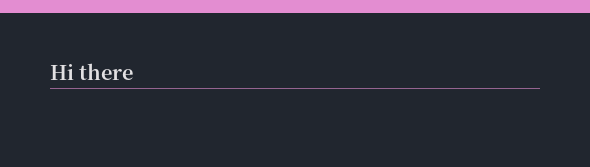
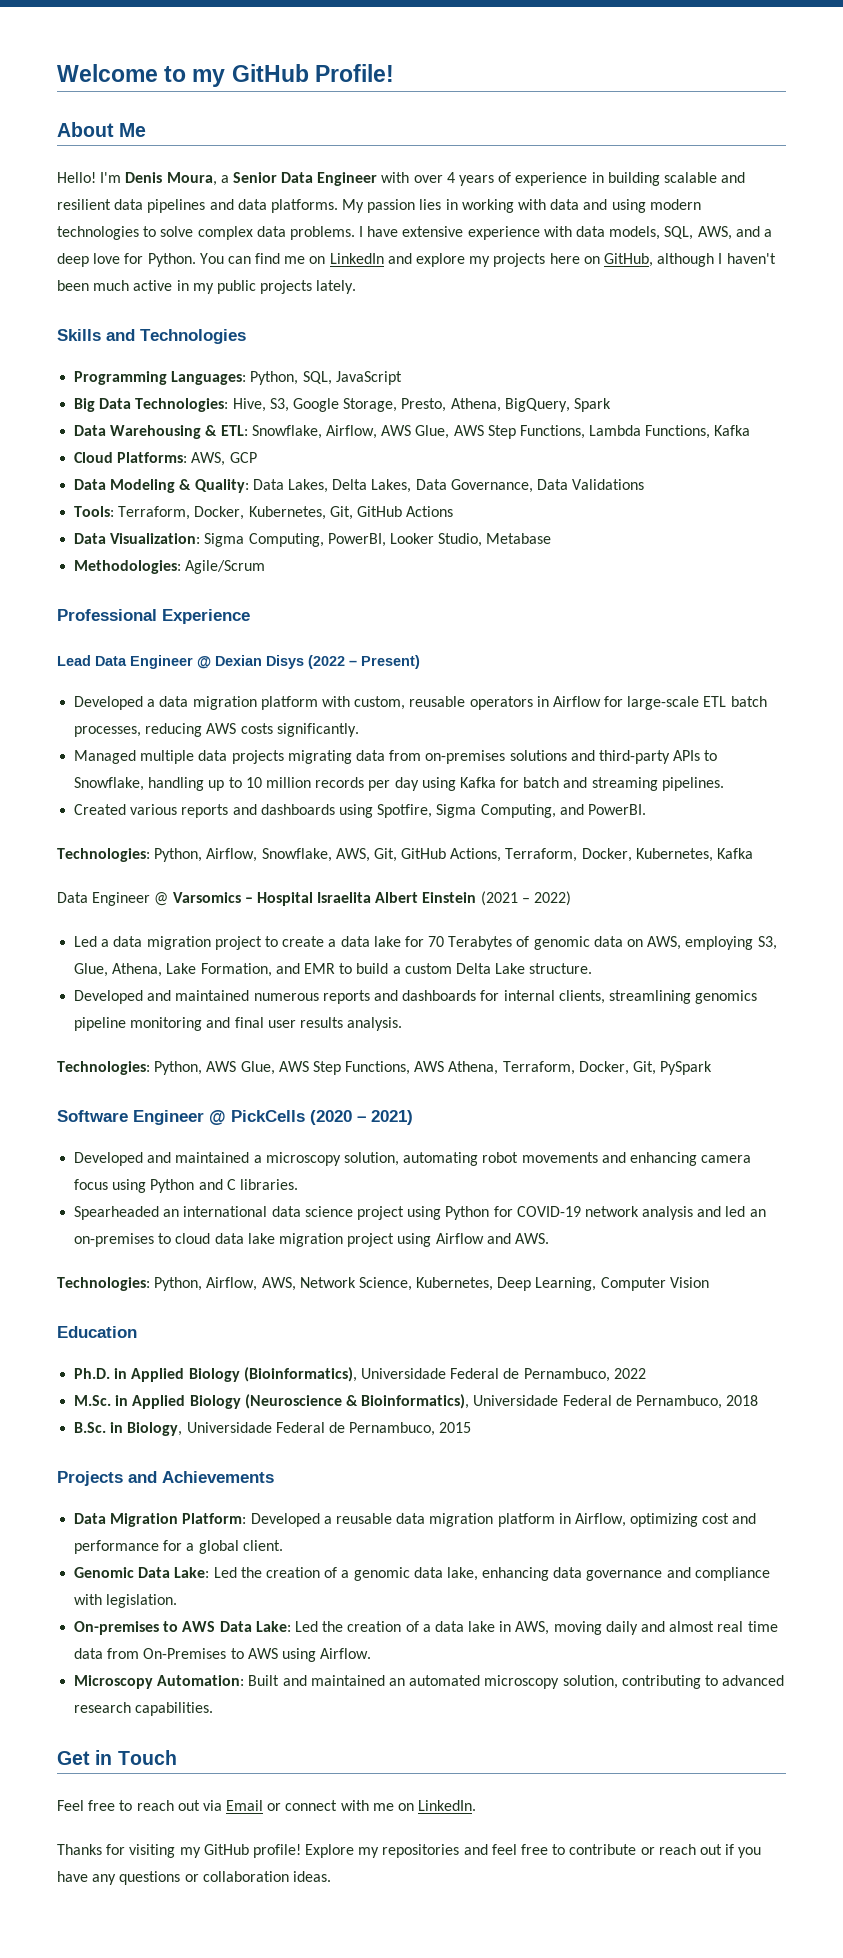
- Hi there
+ Welcome to my GitHub Profile!
+ About Me
+ Hello! I'm Denis Moura, a Senior Data Engineer with over 4 years of experience in building scalable and resilient data pipelines and data platforms. My passion lies in working with data and using modern technologies to solve complex data problems. I have extensive experience with data models, SQL, AWS, and a deep love for Python. You can find me on LinkedIn and explore my projects here on GitHub, although I haven't been much active in my public projects lately.
+ Skills and Technologies
+ Programming Languages: Python, SQL, JavaScript
+ Big Data Technologies: Hive, S3, Google Storage, Presto, Athena, BigQuery, Spark
+ Data Warehousing & ETL: Snowflake, Airflow, AWS Glue, AWS Step Functions, Lambda Functions, Kafka
+ Cloud Platforms: AWS, GCP
+ Data Modeling & Quality: Data Lakes, Delta Lakes, Data Governance, Data Validations
+ Tools: Terraform, Docker, Kubernetes, Git, GitHub Actions
+ Data Visualization: Sigma Computing, PowerBI, Looker Studio, Metabase
+ Methodologies: Agile/Scrum
+ Professional Experience
+ Lead Data Engineer @ Dexian Disys (2022 – Present)
+ Developed a data migration platform with custom, reusable operators in Airflow for large-scale ETL batch processes, reducing AWS costs significantly.
+ Managed multiple data projects migrating data from on-premises solutions and third-party APIs to Snowflake, handling up to 10 million records per day using Kafka for batch and streaming pipelines.
+ Created various reports and dashboards using Spotfire, Sigma Computing, and PowerBI.
+ Technologies: Python, Airflow, Snowflake, AWS, Git, GitHub Actions, Terraform, Docker, Kubernetes, Kafka
+ Data Engineer @ Varsomics – Hospital Israelita Albert Einstein (2021 – 2022)
+ Led a data migration project to create a data lake for 70 Terabytes of genomic data on AWS, employing S3, Glue, Athena, Lake Formation, and EMR to build a custom Delta Lake structure.
+ Developed and maintained numerous reports and dashboards for internal clients, streamlining genomics pipeline monitoring and final user results analysis.
+ Technologies: Python, AWS Glue, AWS Step Functions, AWS Athena, Terraform, Docker, Git, PySpark
+ Software Engineer @ PickCells (2020 – 2021)
+ Developed and maintained a microscopy solution, automating robot movements and enhancing camera focus using Python and C libraries.
+ Spearheaded an international data science project using Python for COVID-19 network analysis and led an on-premises to cloud data lake migration project using Airflow and AWS.
+ Technologies: Python, Airflow, AWS, Network Science, Kubernetes, Deep Learning, Computer Vision
+ Education
+ Ph.D. in Applied Biology (Bioinformatics), Universidade Federal de Pernambuco, 2022
+ M.Sc. in Applied Biology (Neuroscience & Bioinformatics), Universidade Federal de Pernambuco, 2018
+ B.Sc. in Biology, Universidade Federal de Pernambuco, 2015
+ Projects and Achievements
+ Data Migration Platform: Developed a reusable data migration platform in Airflow, optimizing cost and performance for a global client.
+ Genomic Data Lake: Led the creation of a genomic data lake, enhancing data governance and compliance with legislation.
+ On-premises to AWS Data Lake: Led the creation of a data lake in AWS, moving daily and almost real time data from On-Premises to AWS using Airflow.
+ Microscopy Automation: Built and maintained an automated microscopy solution, contributing to advanced research capabilities.
+ Get in Touch
+ Feel free to reach out via Email or connect with me on LinkedIn.
+ Thanks for visiting my GitHub profile! Explore my repositories and feel free to contribute or reach out if you have any questions or collaboration ideas.

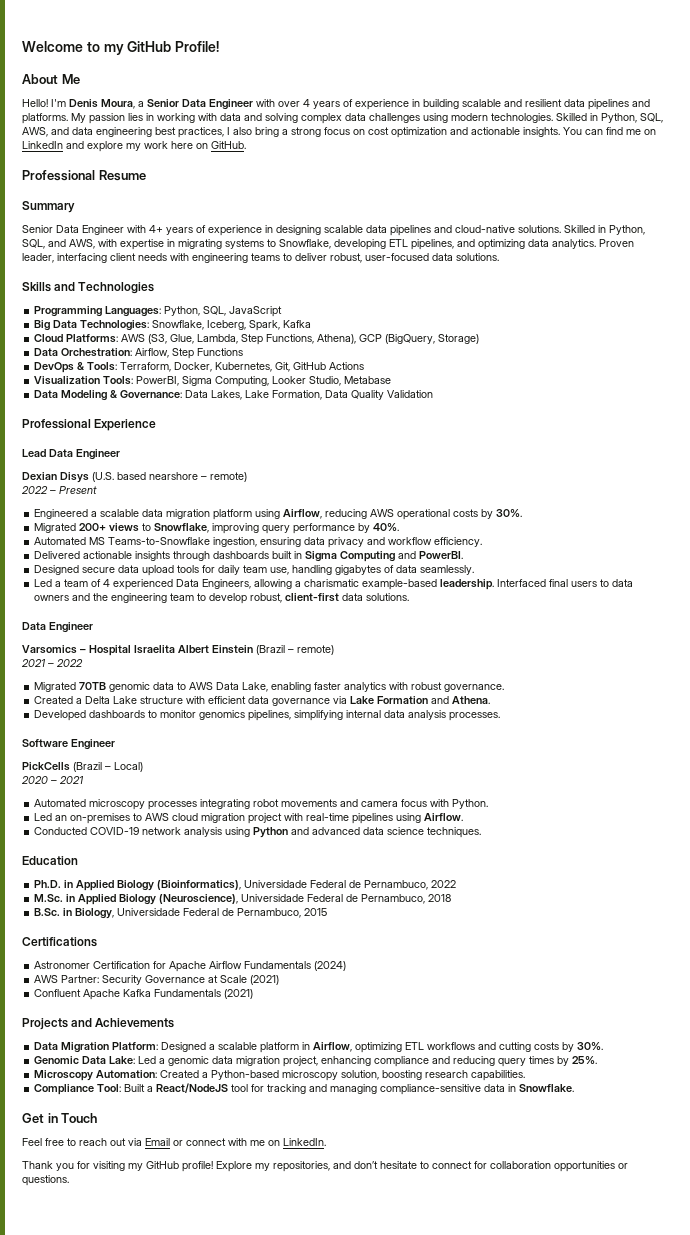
- I'm Denis Moura, a Senior Data Engineer with over 4 years of experience in building scalable and resilient data pipelines and data platforms.
+ I'm Denis Moura, a Senior Data Engineer with over 4 years of experience in building scalable and resilient data pipelines and platforms.
- My passion lies in working with data and using modern technologies to solve complex data problems. I have extensive experience with data models, SQL, AWS, and a deep love for Python.
+ My passion lies in working with data and solving complex data challenges using modern technologies. Skilled in Python, SQL, AWS, and data engineering best practices, I also bring a strong focus on cost optimization and actionable insights.
- You can find me on LinkedIn and explore my projects here on GitHub, although I haven't been much active in my public projects lately.
+ You can find me on LinkedIn and explore my work here on GitHub.
+ Professional Resume
+ Summary
+ Senior Data Engineer with 4+ years of experience in designing scalable data pipelines and cloud-native solutions. Skilled in Python, SQL, and AWS, with expertise in migrating systems to Snowflake, developing ETL pipelines, and optimizing data analytics. Proven leader, interfacing client needs with engineering teams to deliver robust, user-focused data solutions.
- Big Data Technologies: Hive, S3, Google Storage, Presto, Athena, BigQuery, Spark
- Data Warehousing & ETL: Snowflake, Airflow, AWS Glue, AWS Step Functions, Lambda Functions, Kafka
- Cloud Platforms: AWS, GCP
- Data Modeling & Quality: Data Lakes, Delta Lakes, Data Governance, Data Validations
- Tools: Terraform, Docker, Kubernetes, Git, GitHub Actions
+ Big Data Technologies: Snowflake, Iceberg, Spark, Kafka
+ Cloud Platforms: AWS (S3, Glue, Lambda, Step Functions, Athena), GCP (BigQuery, Storage)
+ Data Orchestration: Airflow, Step Functions
+ DevOps & Tools: Terraform, Docker, Kubernetes, Git, GitHub Actions
- Data Visualization: Sigma Computing, PowerBI, Looker Studio, Metabase
+ Visualization Tools: PowerBI, Sigma Computing, Looker Studio, Metabase
- Methodologies: Agile/Scrum
+ Data Modeling & Governance: Data Lakes, Lake Formation, Data Quality Validation
- Lead Data Engineer @ Dexian Disys (2022 – Present)
- Developed a data migration platform with custom, reusable operators in Airflow for large-scale ETL batch processes, reducing AWS costs significantly.
- Managed multiple data projects migrating data from on-premises solutions and third-party APIs to Snowflake, handling up to 10 million records per day using Kafka for batch and streaming pipelines.
- Created various reports and dashboards using Spotfire, Sigma Computing, and PowerBI.
- Technologies: Python, Airflow, Snowflake, AWS, Git, GitHub Actions, Terraform, Docker, Kubernetes, Kafka
- Data Engineer @ Varsomics – Hospital Israelita Albert Einstein (2021 – 2022)
- Led a data migration project to create a data lake for 70 Terabytes of genomic data on AWS, employing S3, Glue, Athena, Lake Formation, and EMR to build a custom Delta Lake structure.
- Developed and maintained numerous reports and dashboards for internal clients, streamlining genomics pipeline monitoring and final user results analysis.
- Technologies: Python, AWS Glue, AWS Step Functions, AWS Athena, Terraform, Docker, Git, PySpark
- Software Engineer @ PickCells (2020 – 2021)
- Developed and maintained a microscopy solution, automating robot movements and enhancing camera focus using Python and C libraries.
- Spearheaded an international data science project using Python for COVID-19 network analysis and led an on-premises to cloud data lake migration project using Airflow and AWS.
- Technologies: Python, Airflow, AWS, Network Science, Kubernetes, Deep Learning, Computer Vision
+ Lead Data Engineer
+ Dexian Disys (U.S. based nearshore – remote)
+ 2022 – Present
+ Engineered a scalable data migration platform using Airflow, reducing AWS operational costs by 30%.
+ Migrated 200+ views to Snowflake, improving query performance by 40%.
+ Automated MS Teams-to-Snowflake ingestion, ensuring data privacy and workflow efficiency.
+ Delivered actionable insights through dashboards built in Sigma Computing and PowerBI.
+ Designed secure data upload tools for daily team use, handling gigabytes of data seamlessly.
+ Led a team of 4 experienced Data Engineers, allowing a charismatic example-based leadership. Interfaced final users to data owners and the engineering team to develop robust, client-first data solutions.
+ Data Engineer
+ Varsomics – Hospital Israelita Albert Einstein (Brazil – remote)
+ 2021 – 2022
+ Migrated 70TB genomic data to AWS Data Lake, enabling faster analytics with robust governance.
+ Created a Delta Lake structure with efficient data governance via Lake Formation and Athena.
+ Developed dashboards to monitor genomics pipelines, simplifying internal data analysis processes.
+ Software Engineer
+ PickCells (Brazil – Local)
+ 2020 – 2021
+ Automated microscopy processes integrating robot movements and camera focus with Python.
+ Led an on-premises to AWS cloud migration project with real-time pipelines using Airflow.
+ Conducted COVID-19 network analysis using Python and advanced data science techniques.
- M.Sc. in Applied Biology (Neuroscience & Bioinformatics), Universidade Federal de Pernambuco, 2018
+ M.Sc. in Applied Biology (Neuroscience), Universidade Federal de Pernambuco, 2018
+ Certifications
+ Astronomer Certification for Apache Airflow Fundamentals (2024)
+ AWS Partner: Security Governance at Scale (2021)
+ Confluent Apache Kafka Fundamentals (2021)
- Data Migration Platform: Developed a reusable data migration platform in Airflow, optimizing cost and performance for a global client.
- Genomic Data Lake: Led the creation of a genomic data lake, enhancing data governance and compliance with legislation.
- On-premises to AWS Data Lake: Led the creation of a data lake in AWS, moving daily and almost real time data from On-Premises to AWS using Airflow.
- Microscopy Automation: Built and maintained an automated microscopy solution, contributing to advanced research capabilities.
+ Data Migration Platform: Designed a scalable platform in Airflow, optimizing ETL workflows and cutting costs by 30%.
+ Genomic Data Lake: Led a genomic data migration project, enhancing compliance and reducing query times by 25%.
+ Microscopy Automation: Created a Python-based microscopy solution, boosting research capabilities.
+ Compliance Tool: Built a React/NodeJS tool for tracking and managing compliance-sensitive data in Snowflake.
- Thanks for visiting my GitHub profile!
+ Thank you for visiting my GitHub profile!
- Explore my repositories and feel free to contribute or reach out if you have any questions or collaboration ideas.
+ Explore my repositories, and don’t hesitate to connect for collaboration opportunities or questions.

